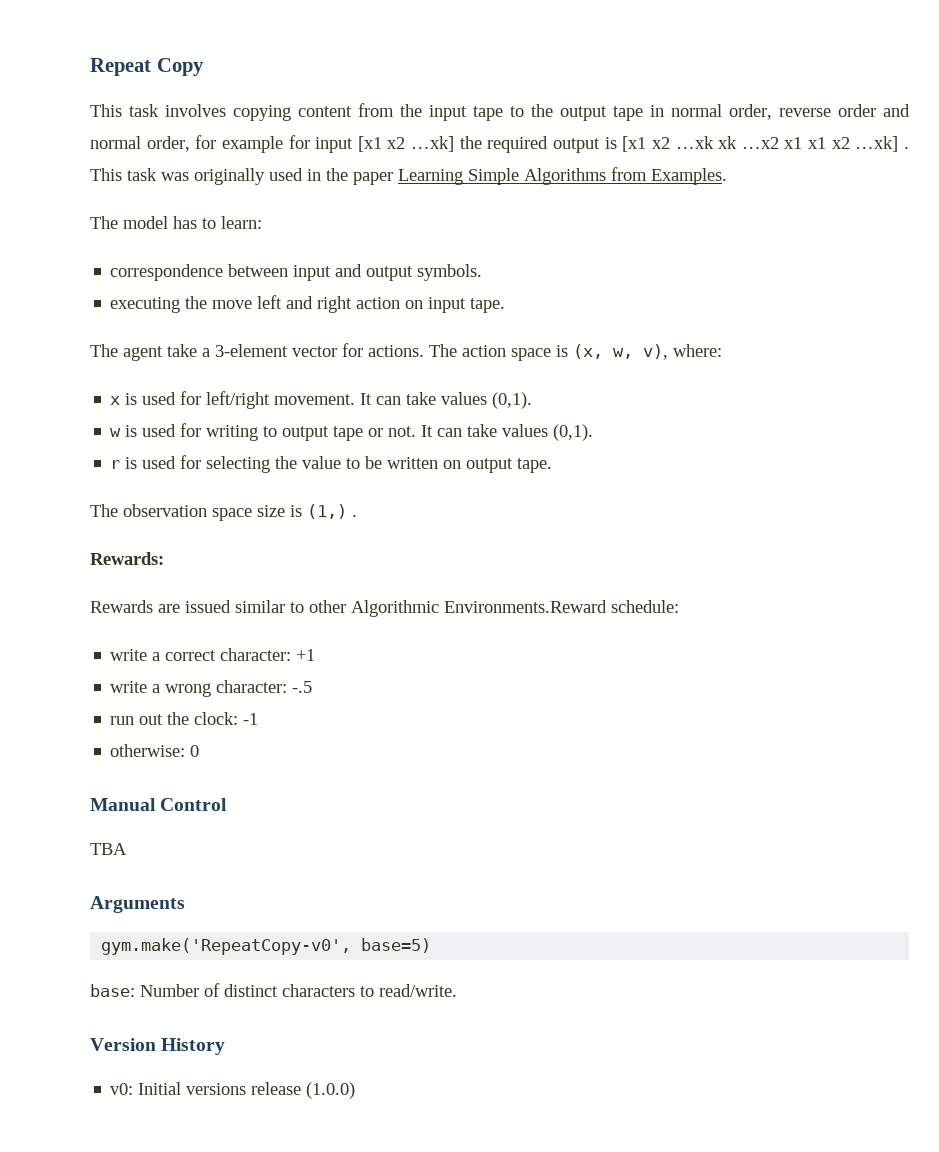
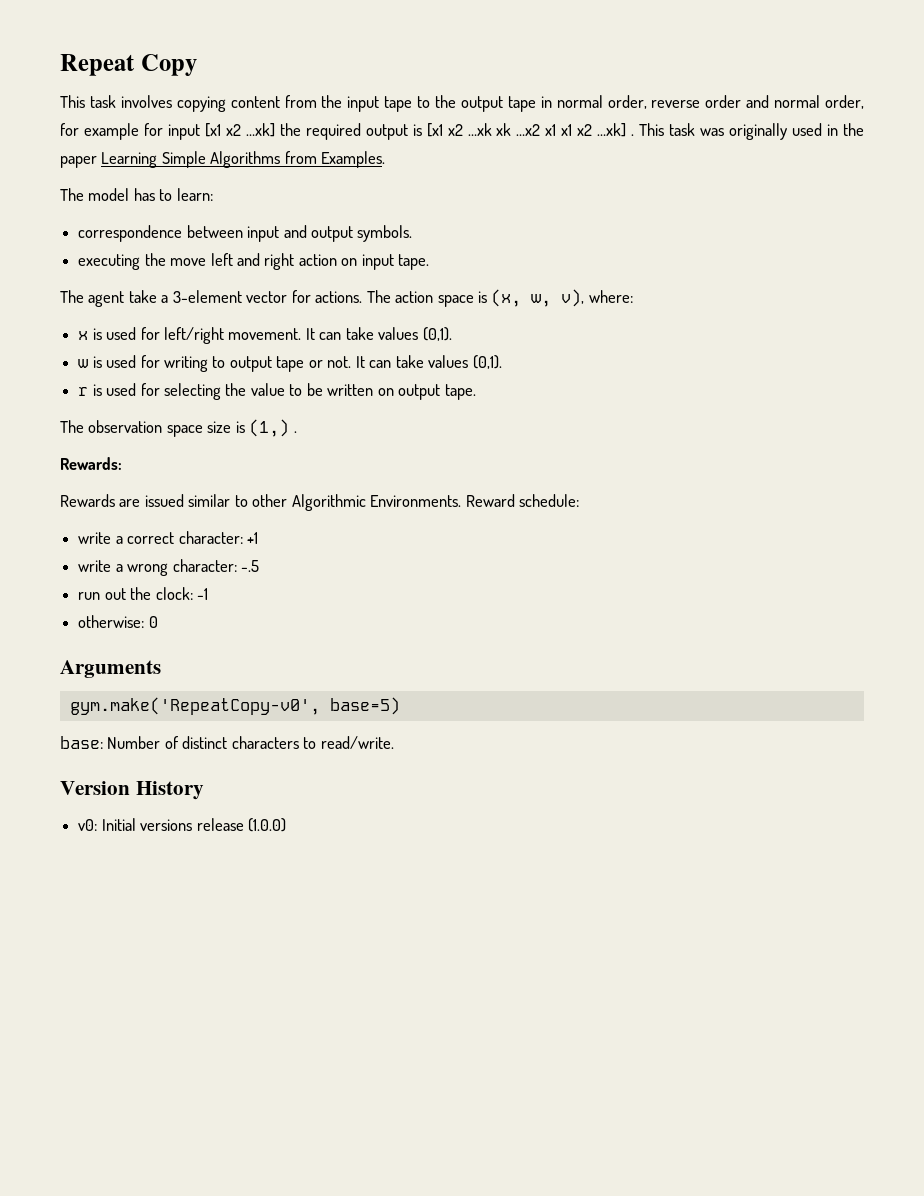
- Rewards are issued similar to other Algorithmic Environments.Reward schedule:
+ Rewards are issued similar to other Algorithmic Environments. Reward schedule:
- Manual Control
- TBA

